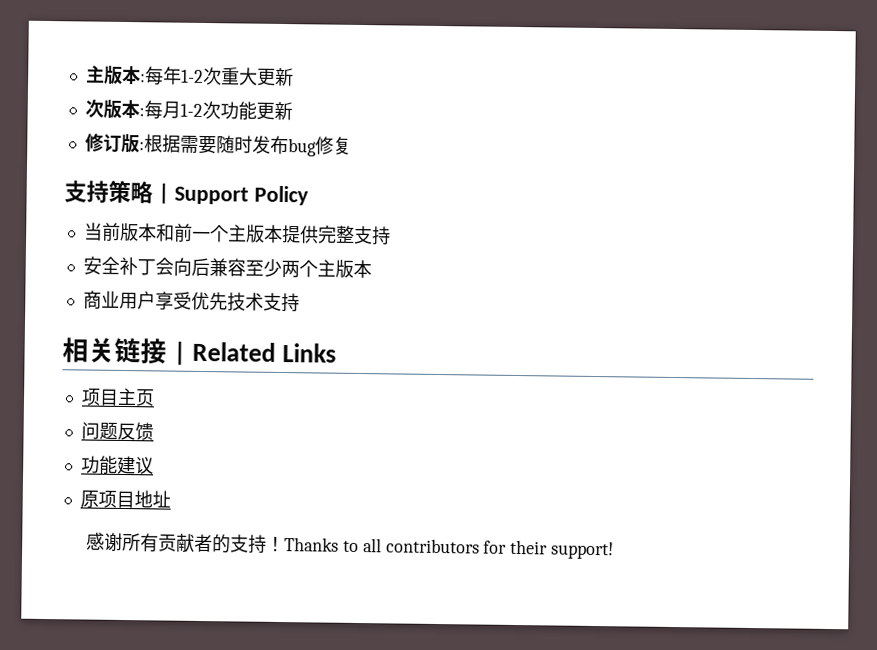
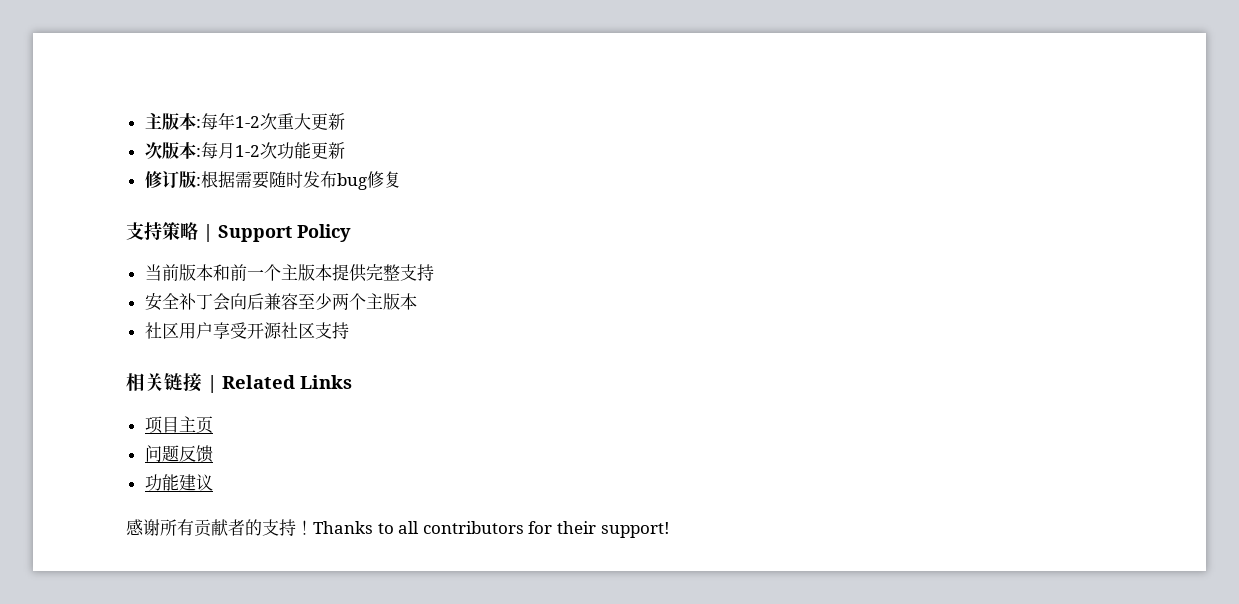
- 商业用户享受优先技术支持
+ 社区用户享受开源社区支持
- 原项目地址

